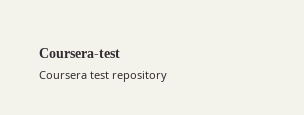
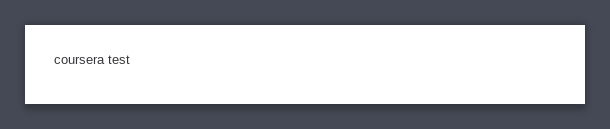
- Coursera-test
- Coursera test repository
+ coursera test

